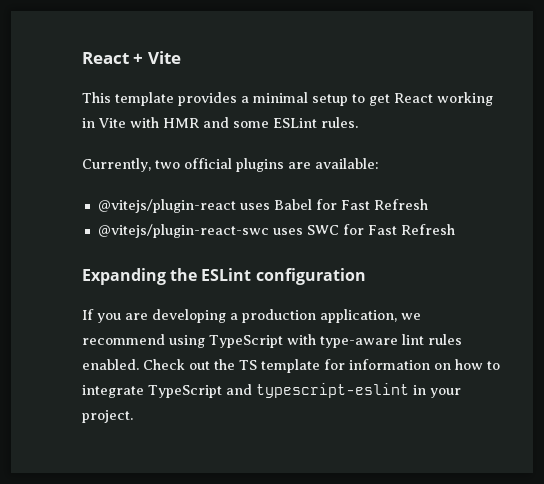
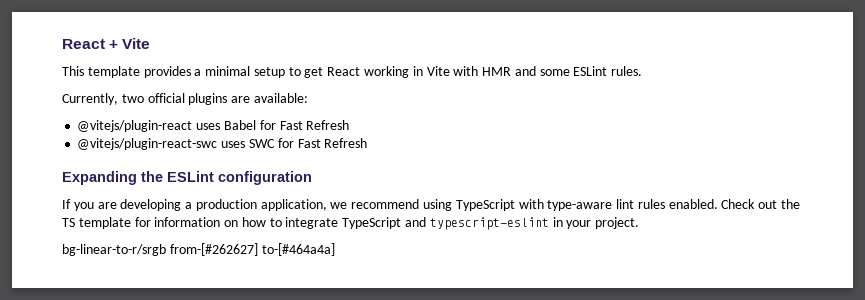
+ bg-linear-to-r/srgb from-[#262627] to-[#464a4a]

